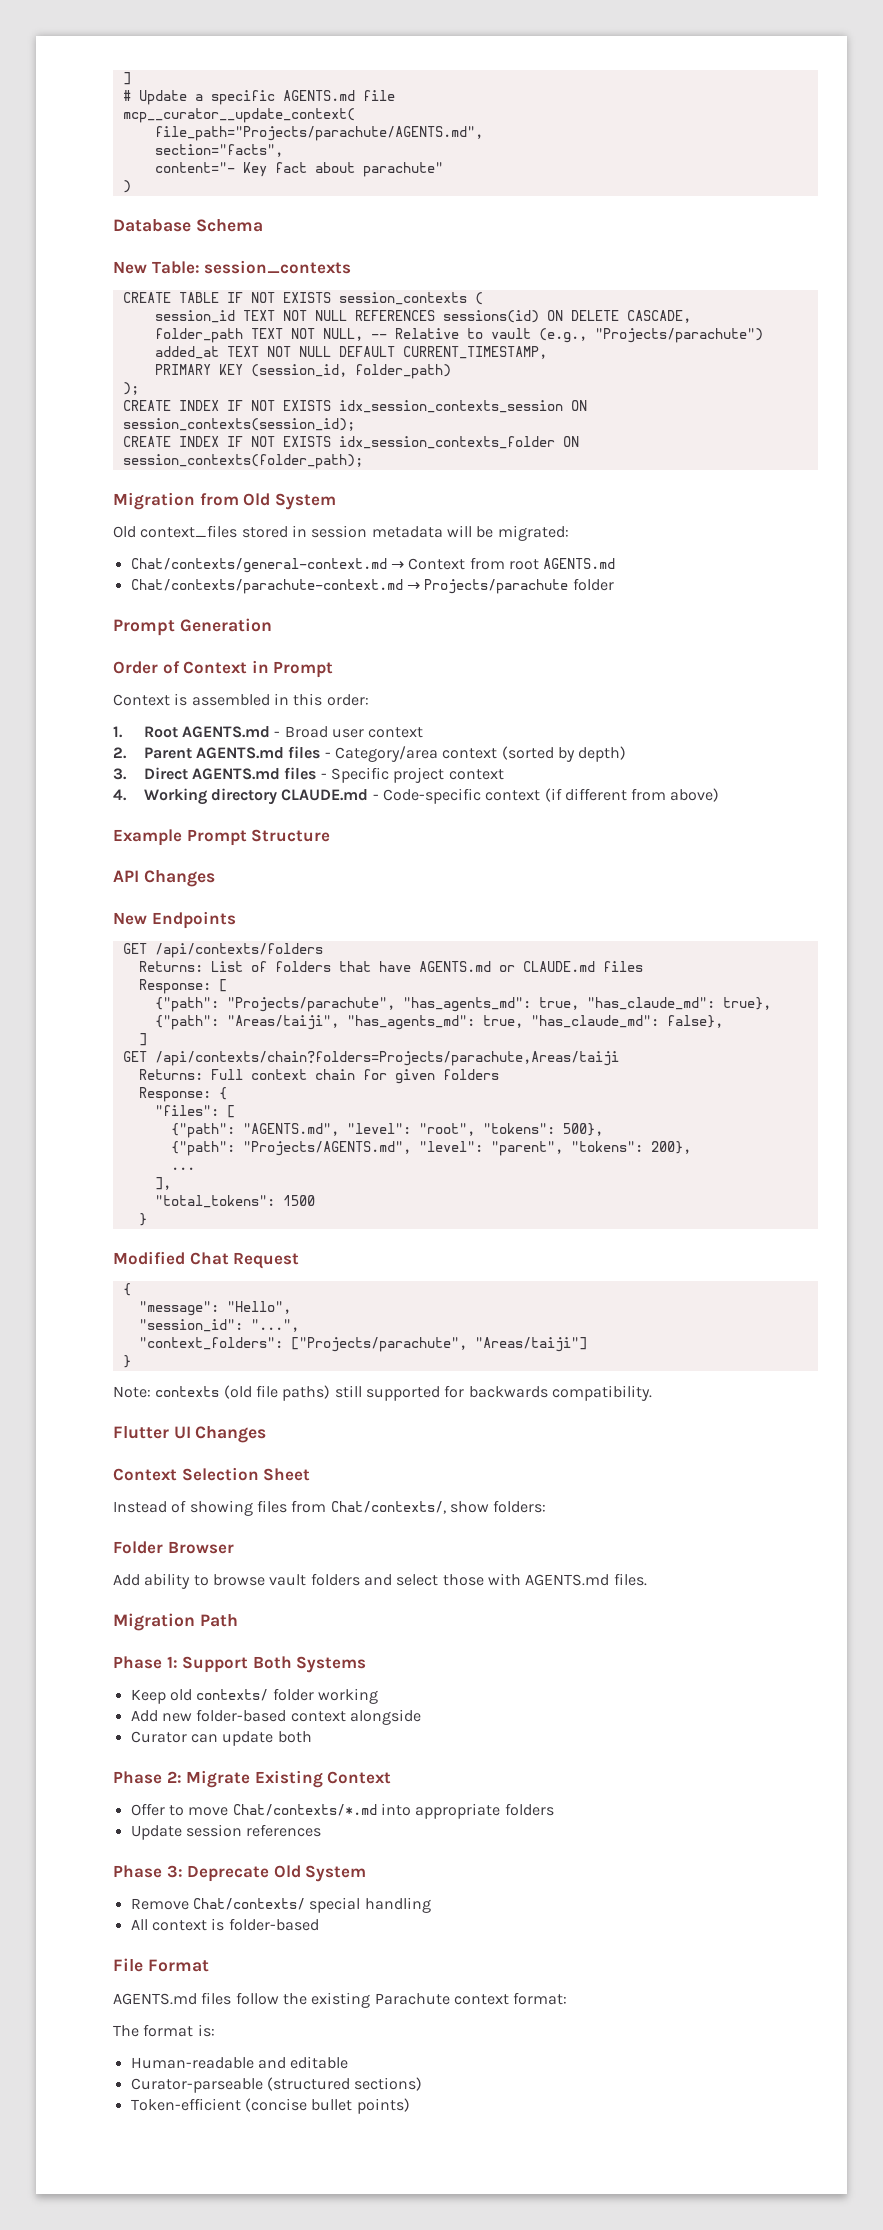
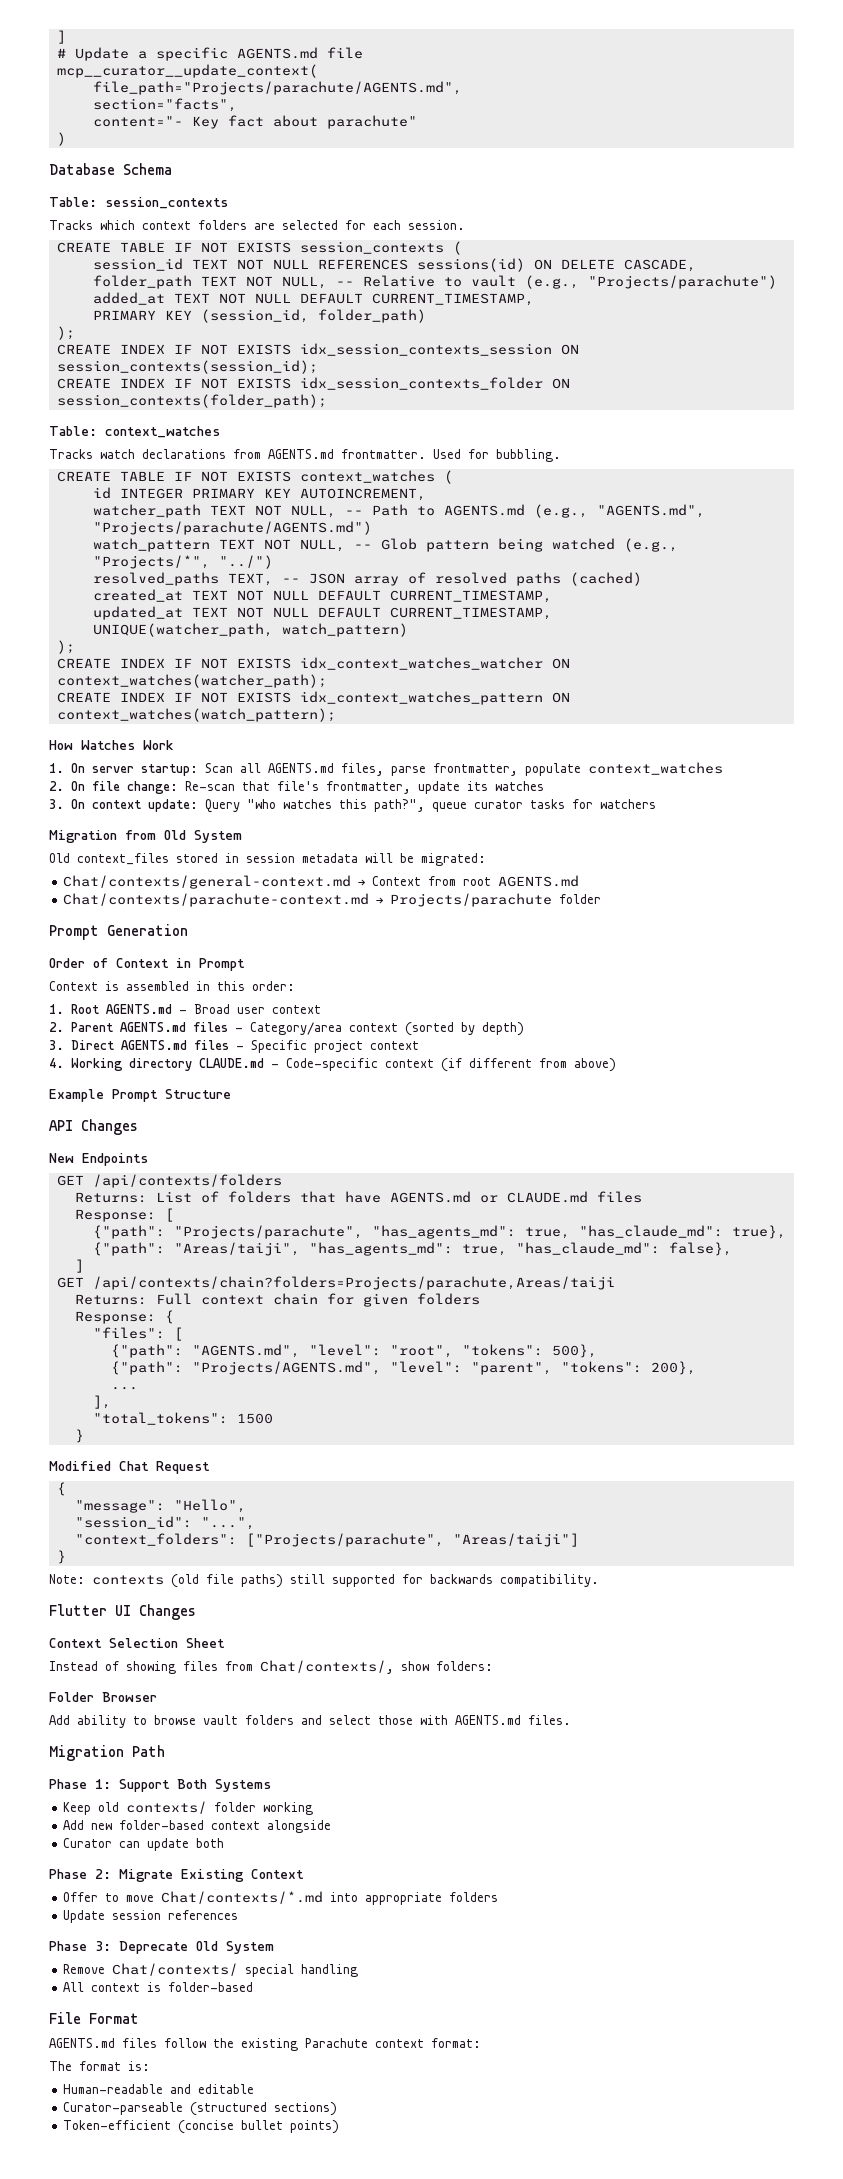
- New Table: session_contexts
+ Table: session_contexts
+ Tracks which context folders are selected for each session.
+ Table: context_watches
+ Tracks watch declarations from AGENTS.md frontmatter. Used for bubbling.
+ CREATE TABLE IF NOT EXISTS context_watches (
+ id INTEGER PRIMARY KEY AUTOINCREMENT,
+ watcher_path TEXT NOT NULL, -- Path to AGENTS.md (e.g., "AGENTS.md", "Projects/parachute/AGENTS.md")
+ watch_pattern TEXT NOT NULL, -- Glob pattern being watched (e.g., "Projects/*", "../")
+ resolved_paths TEXT, -- JSON array of resolved paths (cached)
+ created_at TEXT NOT NULL DEFAULT CURRENT_TIMESTAMP,
+ updated_at TEXT NOT NULL DEFAULT CURRENT_TIMESTAMP,
+ UNIQUE(watcher_path, watch_pattern)
+ );
+ CREATE INDEX IF NOT EXISTS idx_context_watches_watcher ON context_watches(watcher_path);
+ CREATE INDEX IF NOT EXISTS idx_context_watches_pattern ON context_watches(watch_pattern);
+ How Watches Work
+ 1. On server startup: Scan all AGENTS.md files, parse frontmatter, populate context_watches
+ 2. On file change: Re-scan that file's frontmatter, update its watches
+ 3. On context update: Query "who watches this path?", queue curator tasks for watchers

